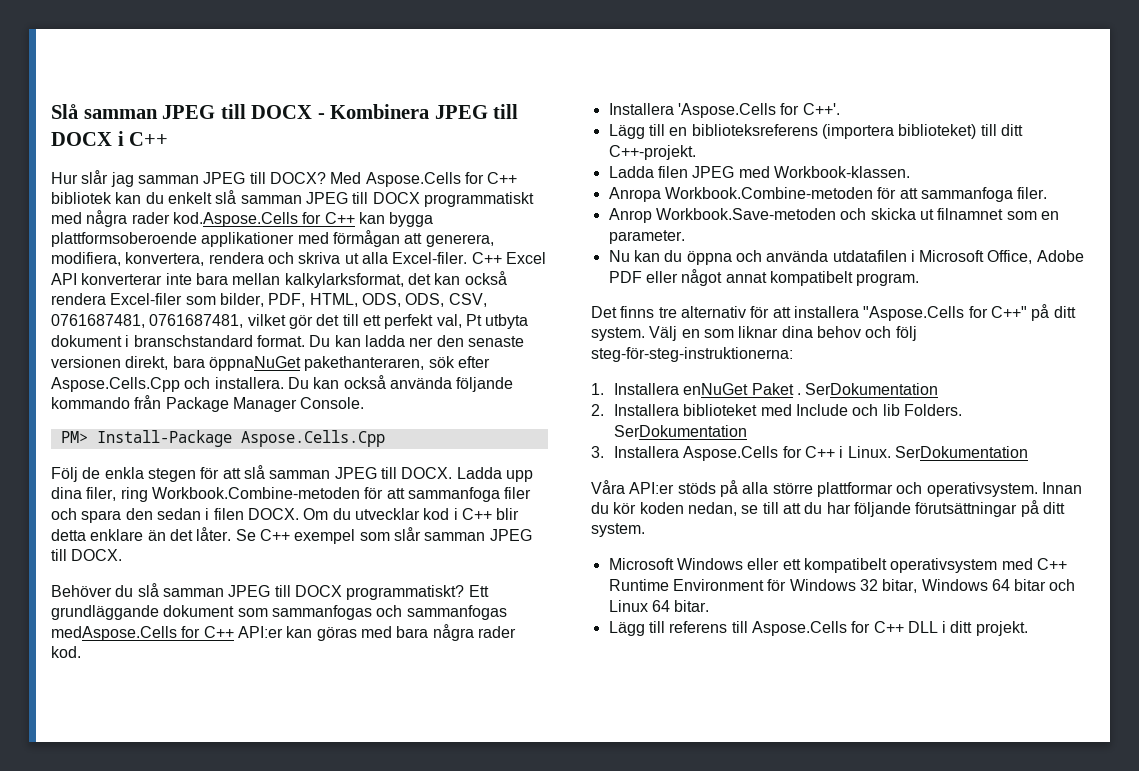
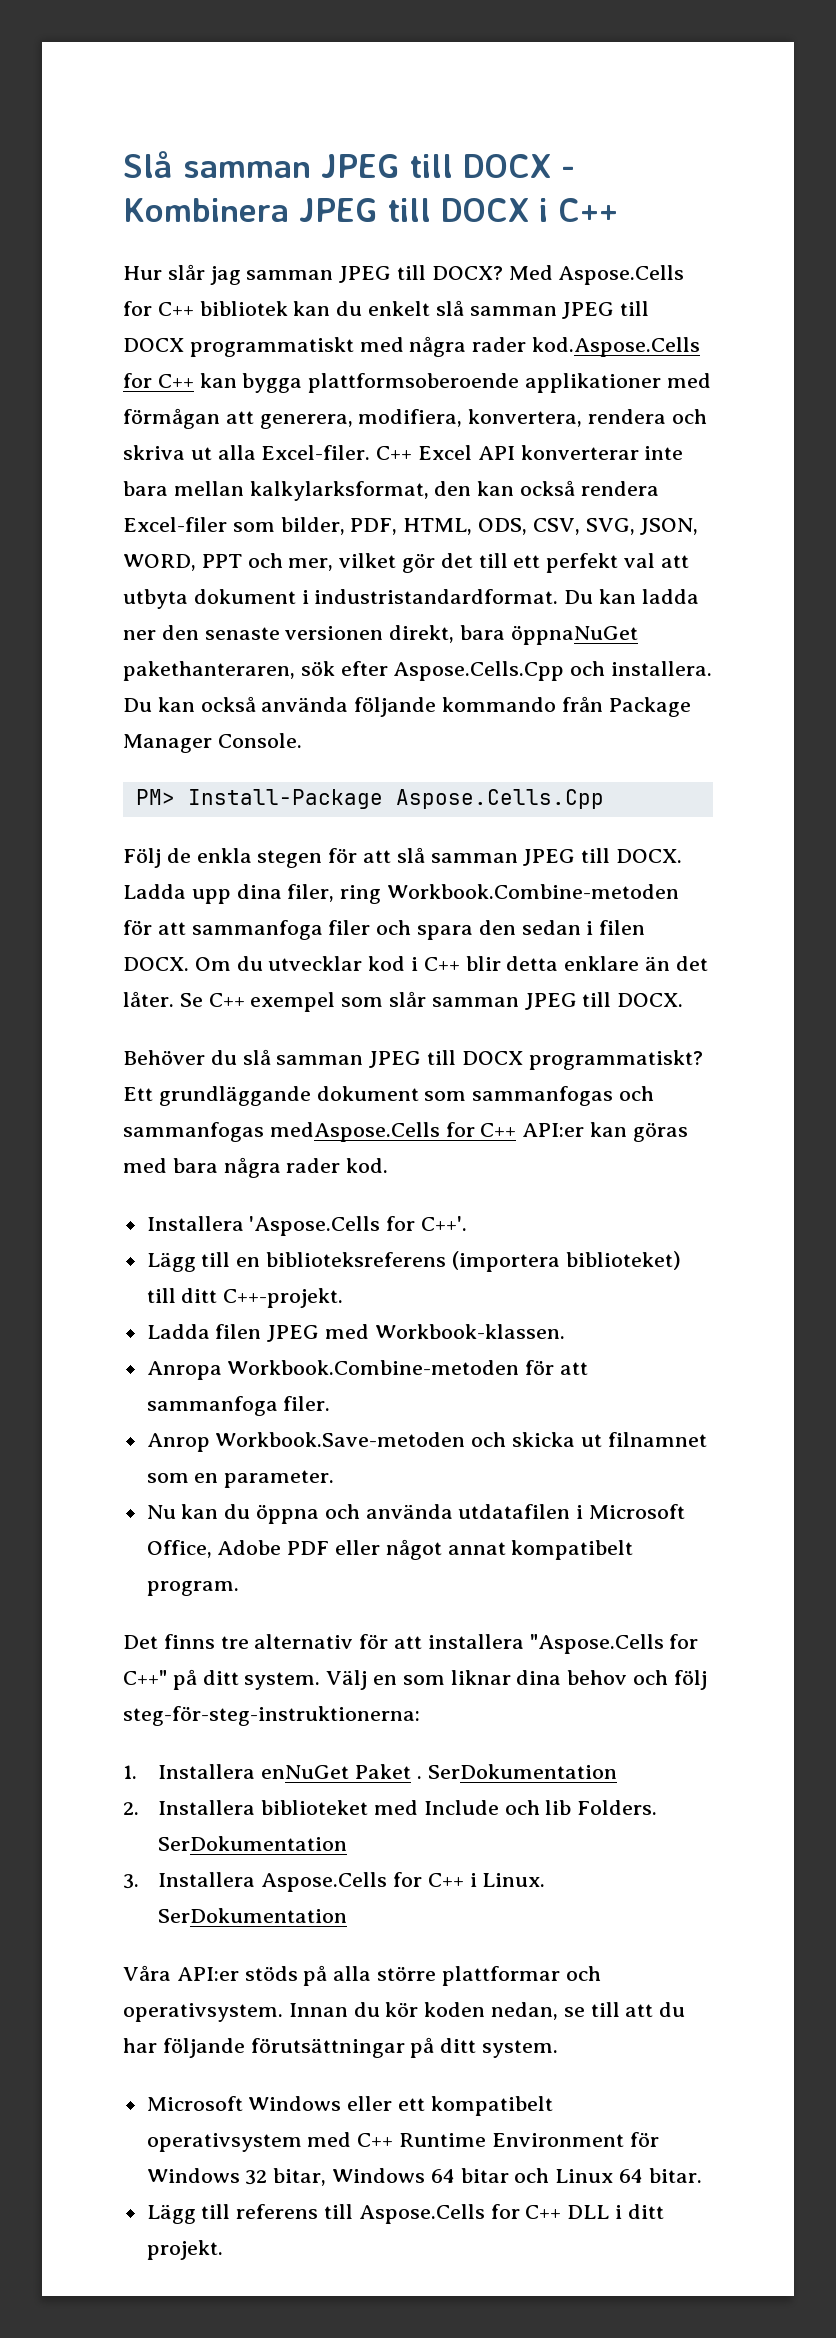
- C++ Excel API konverterar inte bara mellan kalkylarksformat, det kan också rendera Excel-filer som bilder, PDF, HTML, ODS, ODS, CSV, 0761687481, 0761687481, vilket gör det till ett perfekt val, Pt utbyta dokument i branschstandard format.
+ C++ Excel API konverterar inte bara mellan kalkylarksformat, den kan också rendera Excel-filer som bilder, PDF, HTML, ODS, CSV, SVG, JSON, WORD, PPT och mer, vilket gör det till ett perfekt val att utbyta dokument i industristandardformat.

